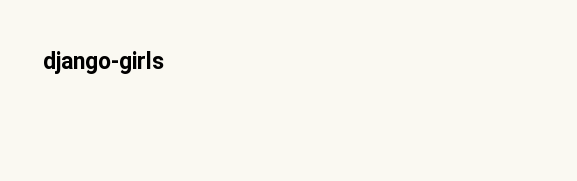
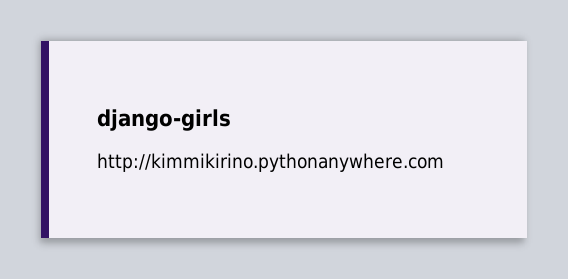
+ http://kimmikirino.pythonanywhere.com

